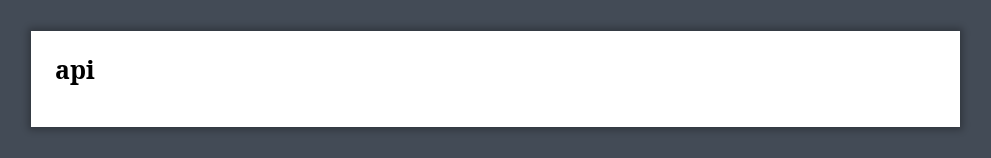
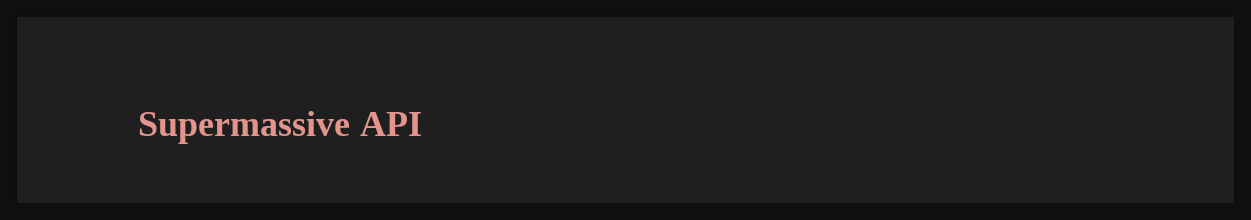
- api
+ Supermassive API

